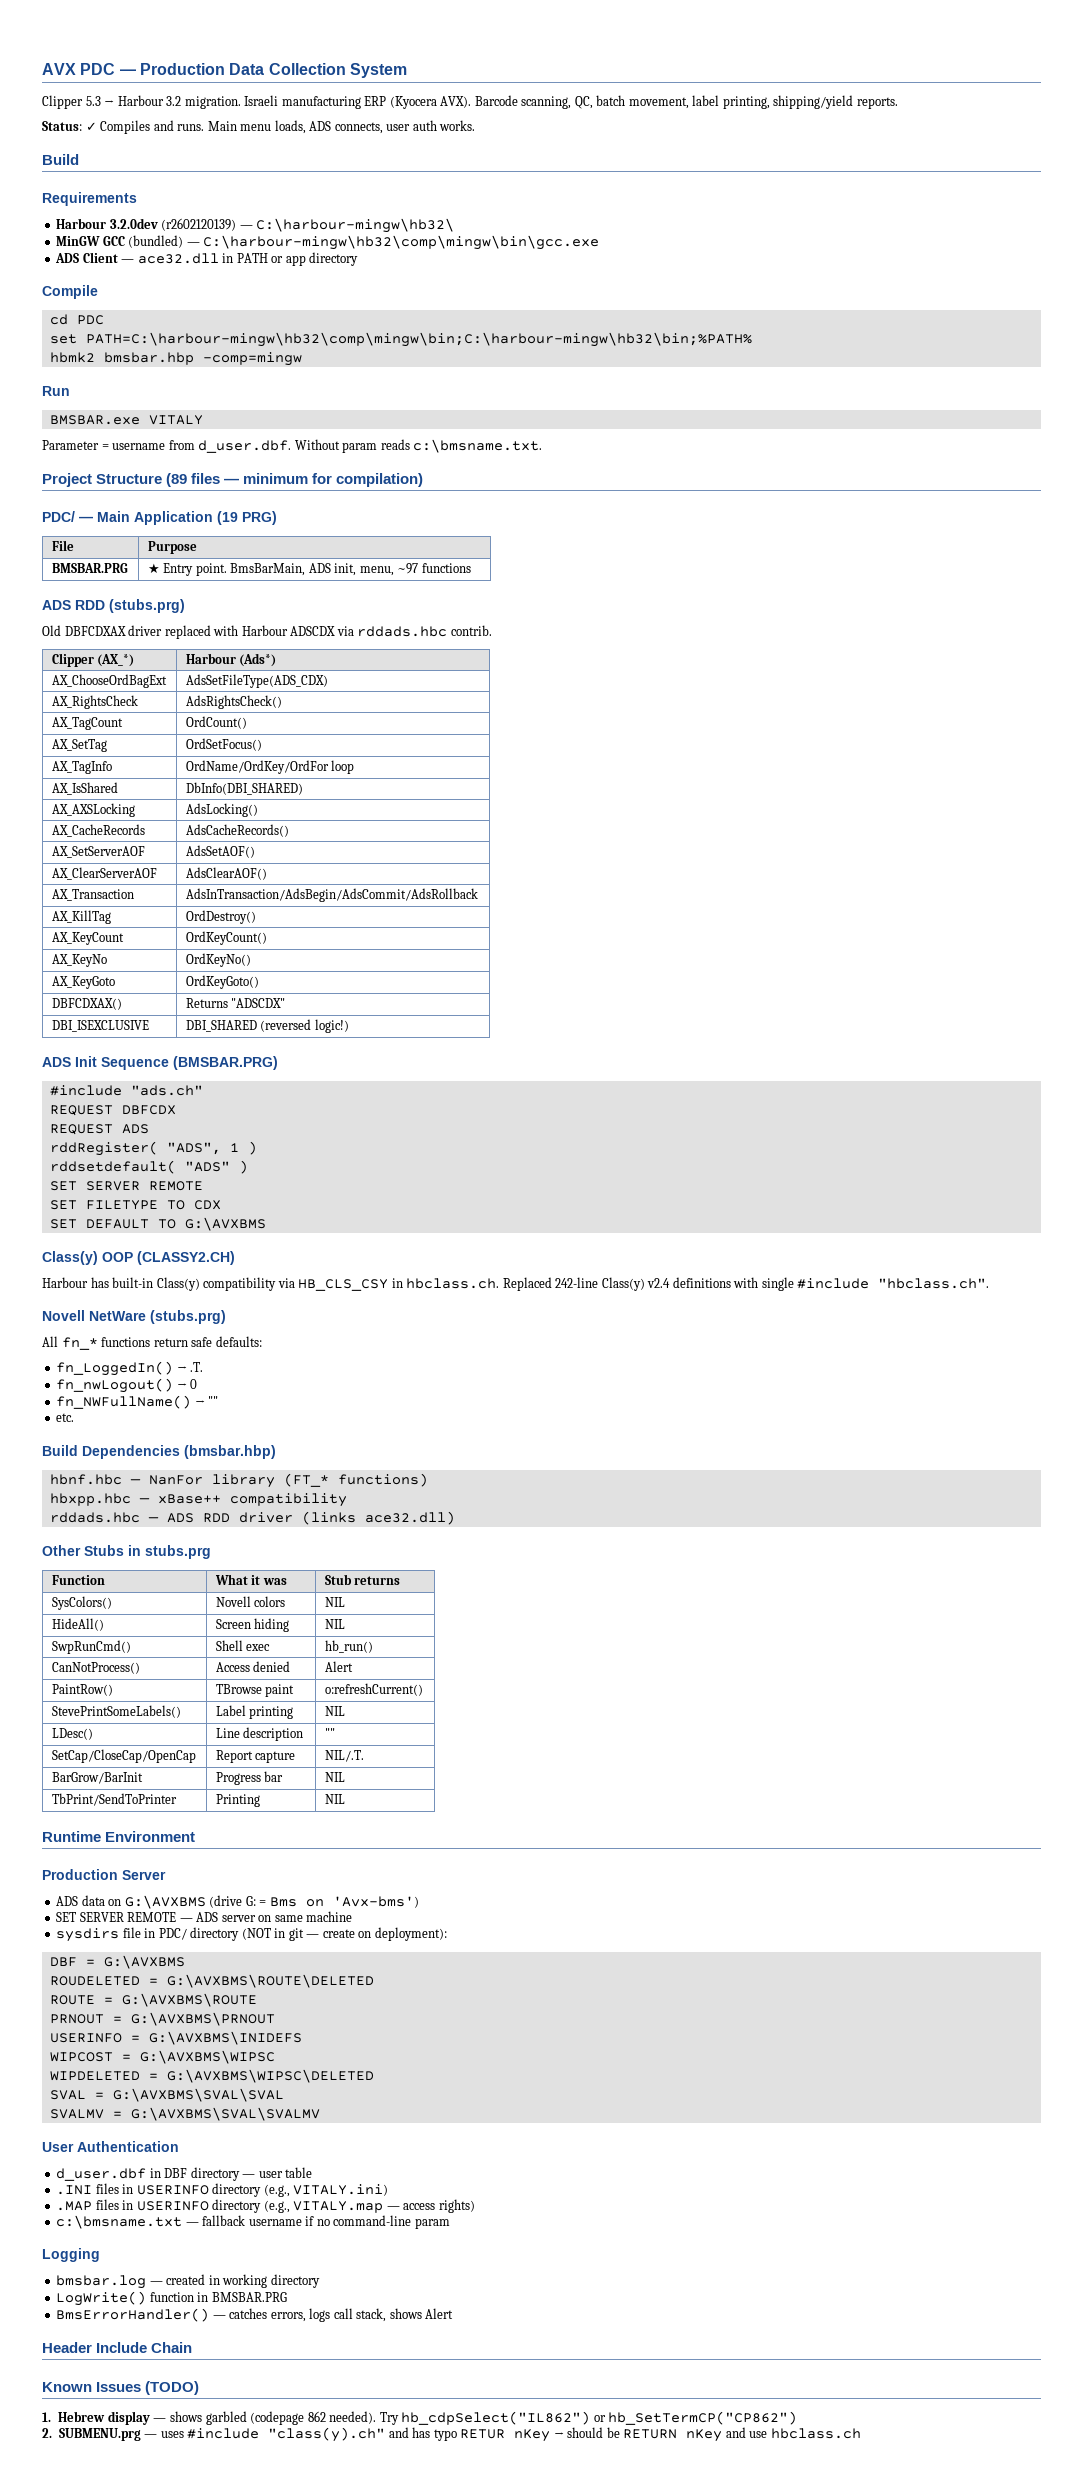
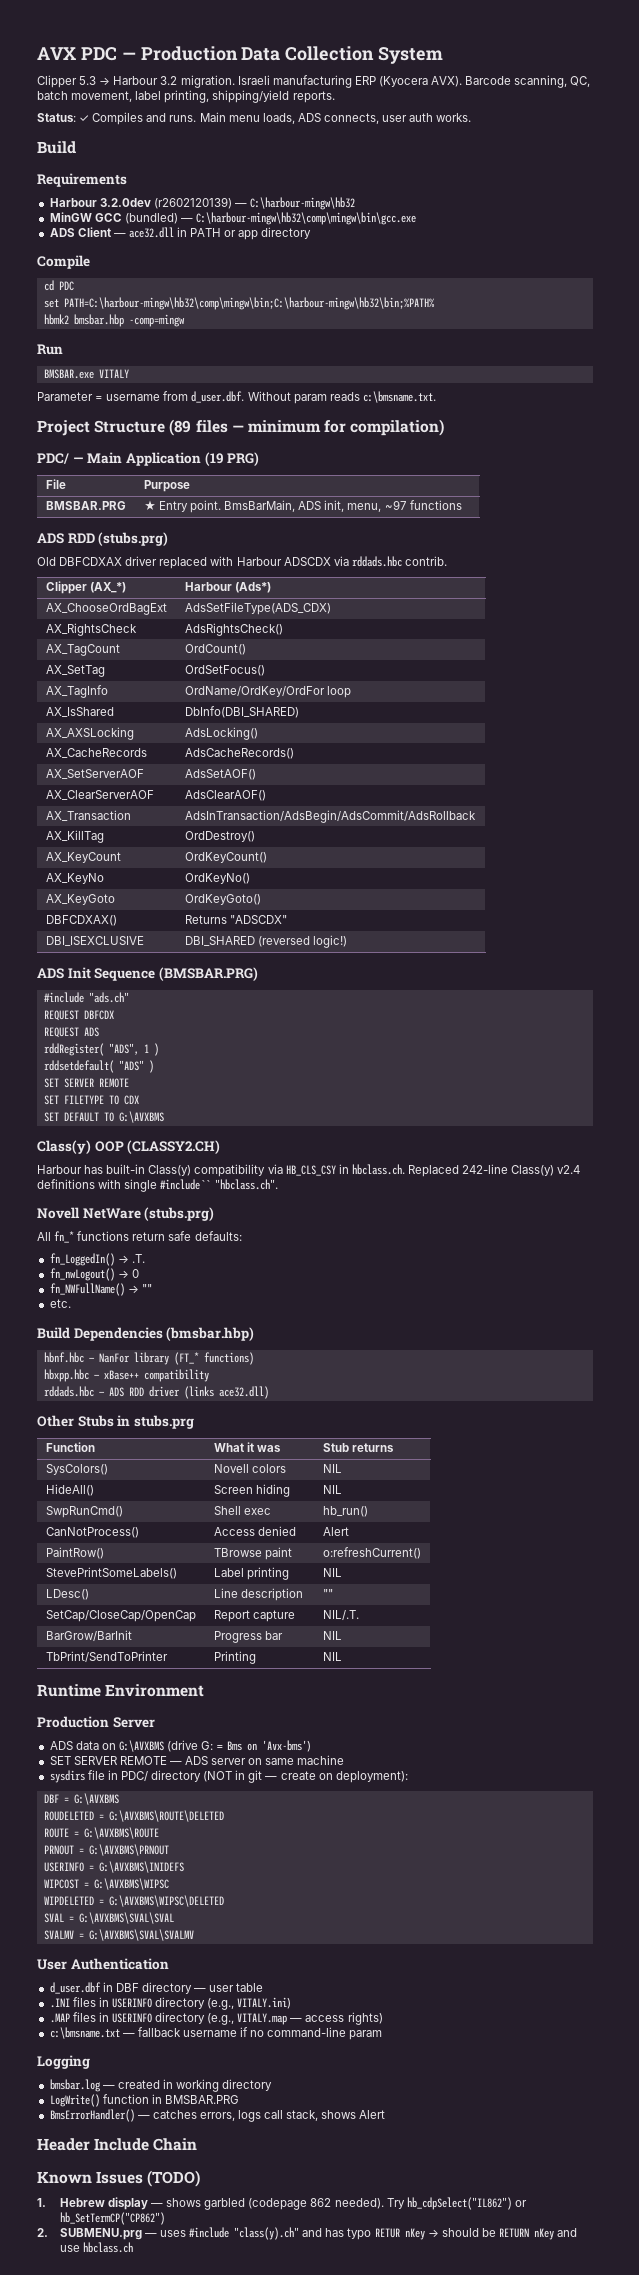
- Harbour 3.2.0dev (r2602120139) — C:\harbour-mingw\hb32\
+ Harbour 3.2.0dev (r2602120139) — C:\harbour-mingw\hb32
- Harbour has built-in Class(y) compatibility via HB_CLS_CSY in hbclass.ch. Replaced 242-line Class(y) v2.4 definitions with single #include "hbclass.ch".
+ Harbour has built-in Class(y) compatibility via HB_CLS_CSY in hbclass.ch. Replaced 242-line Class(y) v2.4 definitions with single #include`` "hbclass.ch".

